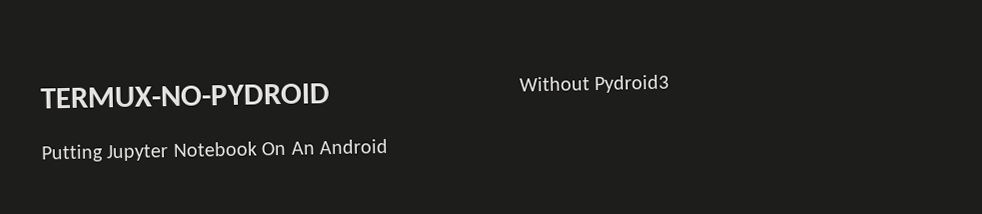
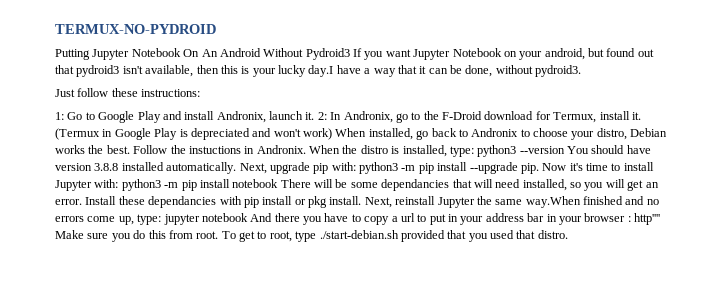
- Putting Jupyter Notebook On An Android Without Pydroid3
+ Putting Jupyter Notebook On An Android Without Pydroid3 If you want Jupyter Notebook on your android, but found out that pydroid3 isn't available, then this is your lucky day.I have a way that it can be done, without pydroid3.
+ Just follow these instructions:
+ 1: Go to Google Play and install Andronix, launch it. 2: In Andronix, go to the F-Droid download for Termux, install it. (Termux in Google Play is depreciated and won't work) When installed, go back to Andronix to choose your distro, Debian works the best. Follow the instuctions in Andronix. When the distro is installed, type: python3 --version You should have version 3.8.8 installed automatically. Next, upgrade pip with: python3 -m pip install --upgrade pip. Now it's time to install Jupyter with: python3 -m pip install notebook There will be some dependancies that will need installed, so you will get an error. Install these dependancies with pip install or pkg install. Next, reinstall Jupyter the same way.When finished and no errors come up, type: jupyter notebook And there you have to copy a url to put in your address bar in your browser : http'''' Make sure you do this from root. To get to root, type ./start-debian.sh provided that you used that distro.

